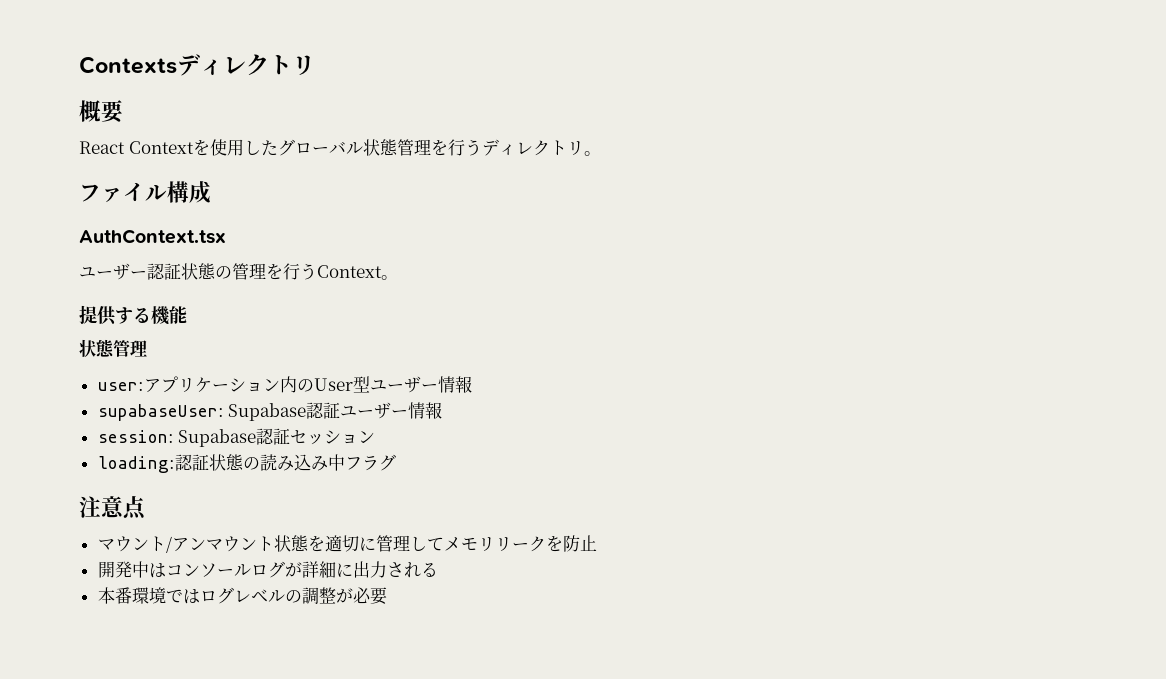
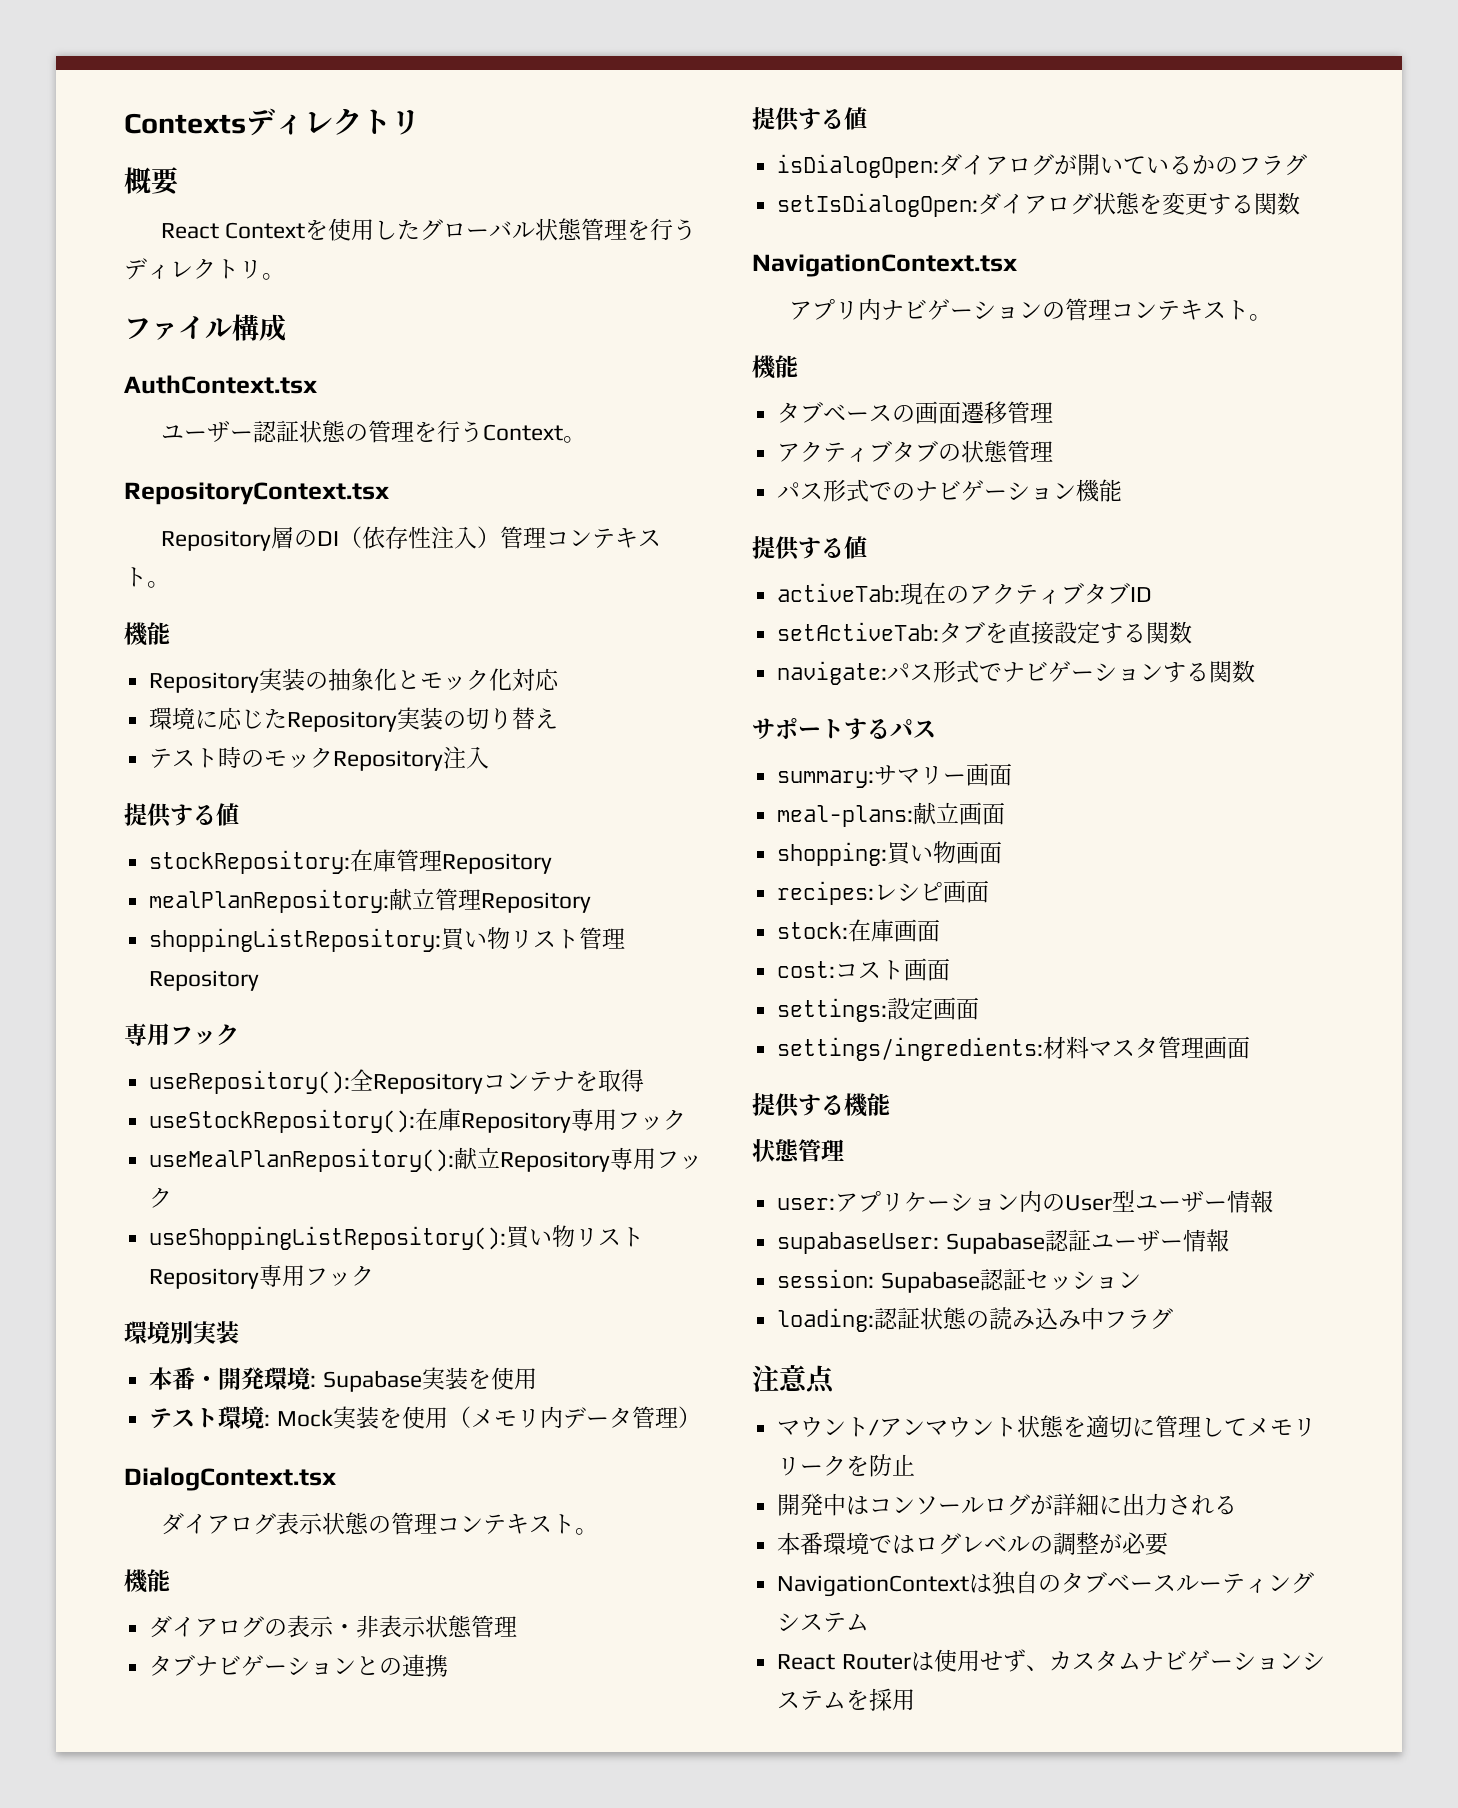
+ RepositoryContext.tsx
+ Repository層のDI（依存性注入）管理コンテキスト。
+ 機能
+ Repository実装の抽象化とモック化対応
+ 環境に応じたRepository実装の切り替え
+ テスト時のモックRepository注入
+ 提供する値
+ stockRepository:在庫管理Repository
+ mealPlanRepository:献立管理Repository
+ shoppingListRepository:買い物リスト管理Repository
+ 専用フック
+ useRepository():全Repositoryコンテナを取得
+ useStockRepository():在庫Repository専用フック
+ useMealPlanRepository():献立Repository専用フック
+ useShoppingListRepository():買い物リストRepository専用フック
+ 環境別実装
+ 本番・開発環境: Supabase実装を使用
+ テスト環境: Mock実装を使用（メモリ内データ管理）
+ DialogContext.tsx
+ ダイアログ表示状態の管理コンテキスト。
+ 機能
+ ダイアログの表示・非表示状態管理
+ タブナビゲーションとの連携
+ 提供する値
+ isDialogOpen:ダイアログが開いているかのフラグ
+ setIsDialogOpen:ダイアログ状態を変更する関数
+ NavigationContext.tsx
+ アプリ内ナビゲーションの管理コンテキスト。
+ 機能
+ タブベースの画面遷移管理
+ アクティブタブの状態管理
+ パス形式でのナビゲーション機能
+ 提供する値
+ activeTab:現在のアクティブタブID
+ setActiveTab:タブを直接設定する関数
+ navigate:パス形式でナビゲーションする関数
+ サポートするパス
+ summary:サマリー画面
+ meal-plans:献立画面
+ shopping:買い物画面
+ recipes:レシピ画面
+ stock:在庫画面
+ cost:コスト画面
+ settings:設定画面
+ settings/ingredients:材料マスタ管理画面
+ NavigationContextは独自のタブベースルーティングシステム
+ React Routerは使用せず、カスタムナビゲーションシステムを採用

